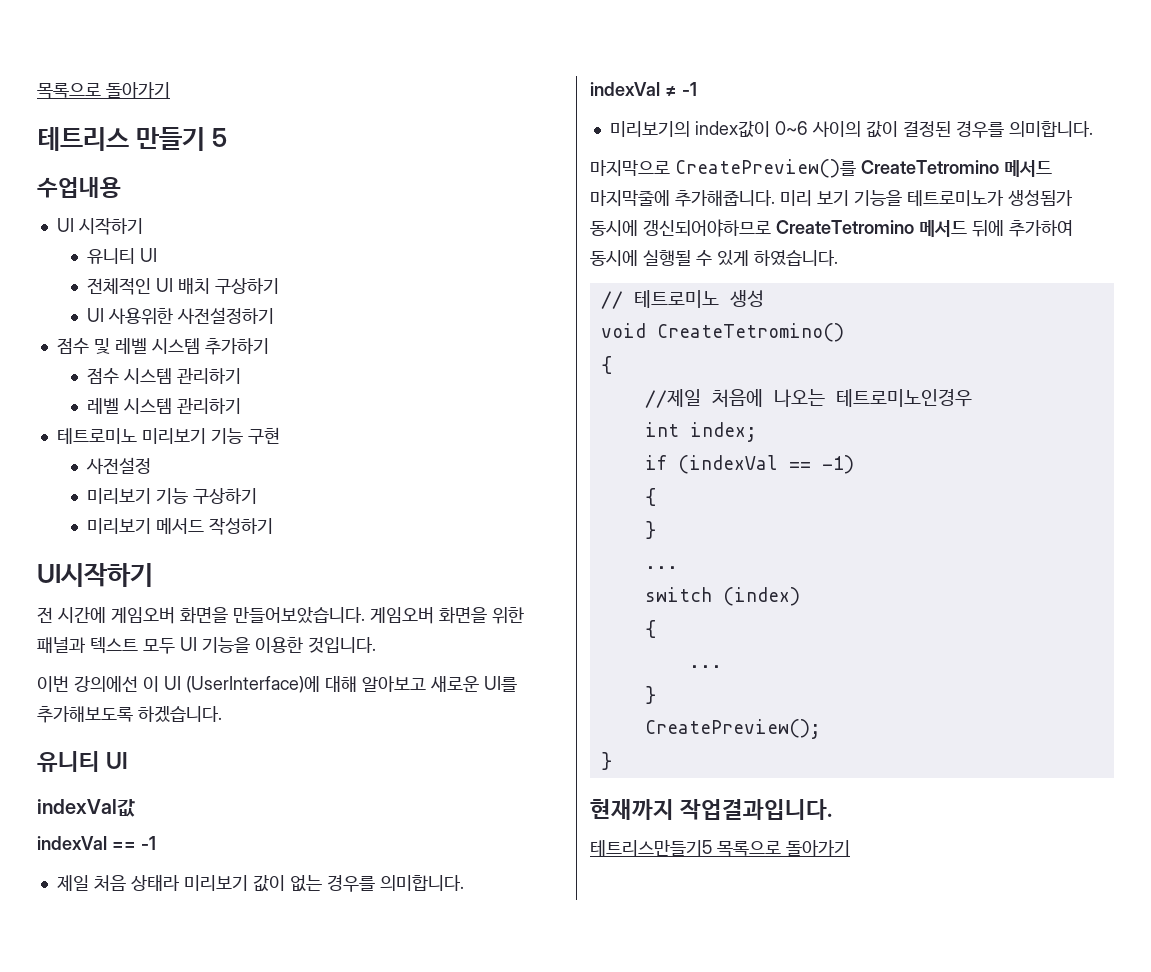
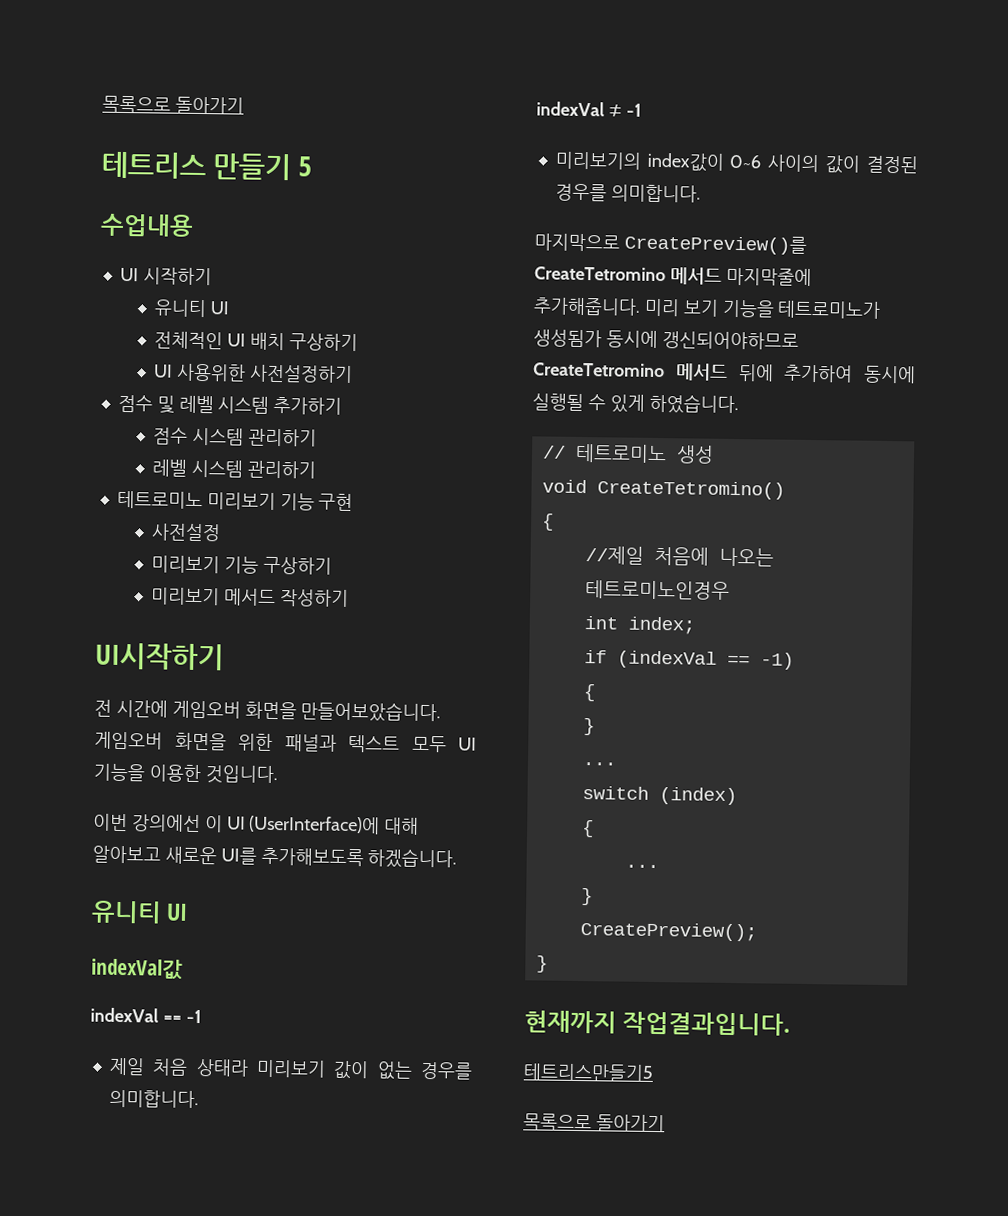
- 테트리스만들기5 목록으로 돌아가기
+ 테트리스만들기5
+ 목록으로 돌아가기

